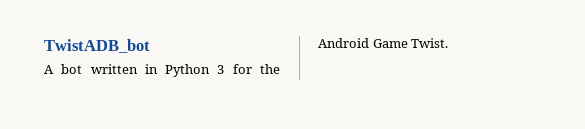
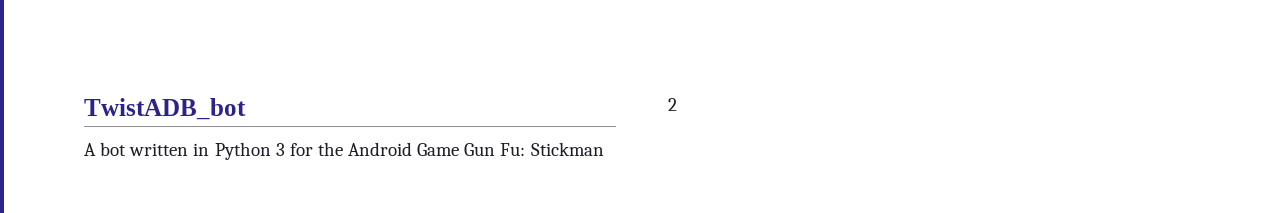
- A bot written in Python 3 for the Android Game Twist.
+ A bot written in Python 3 for the Android Game Gun Fu: Stickman 2

